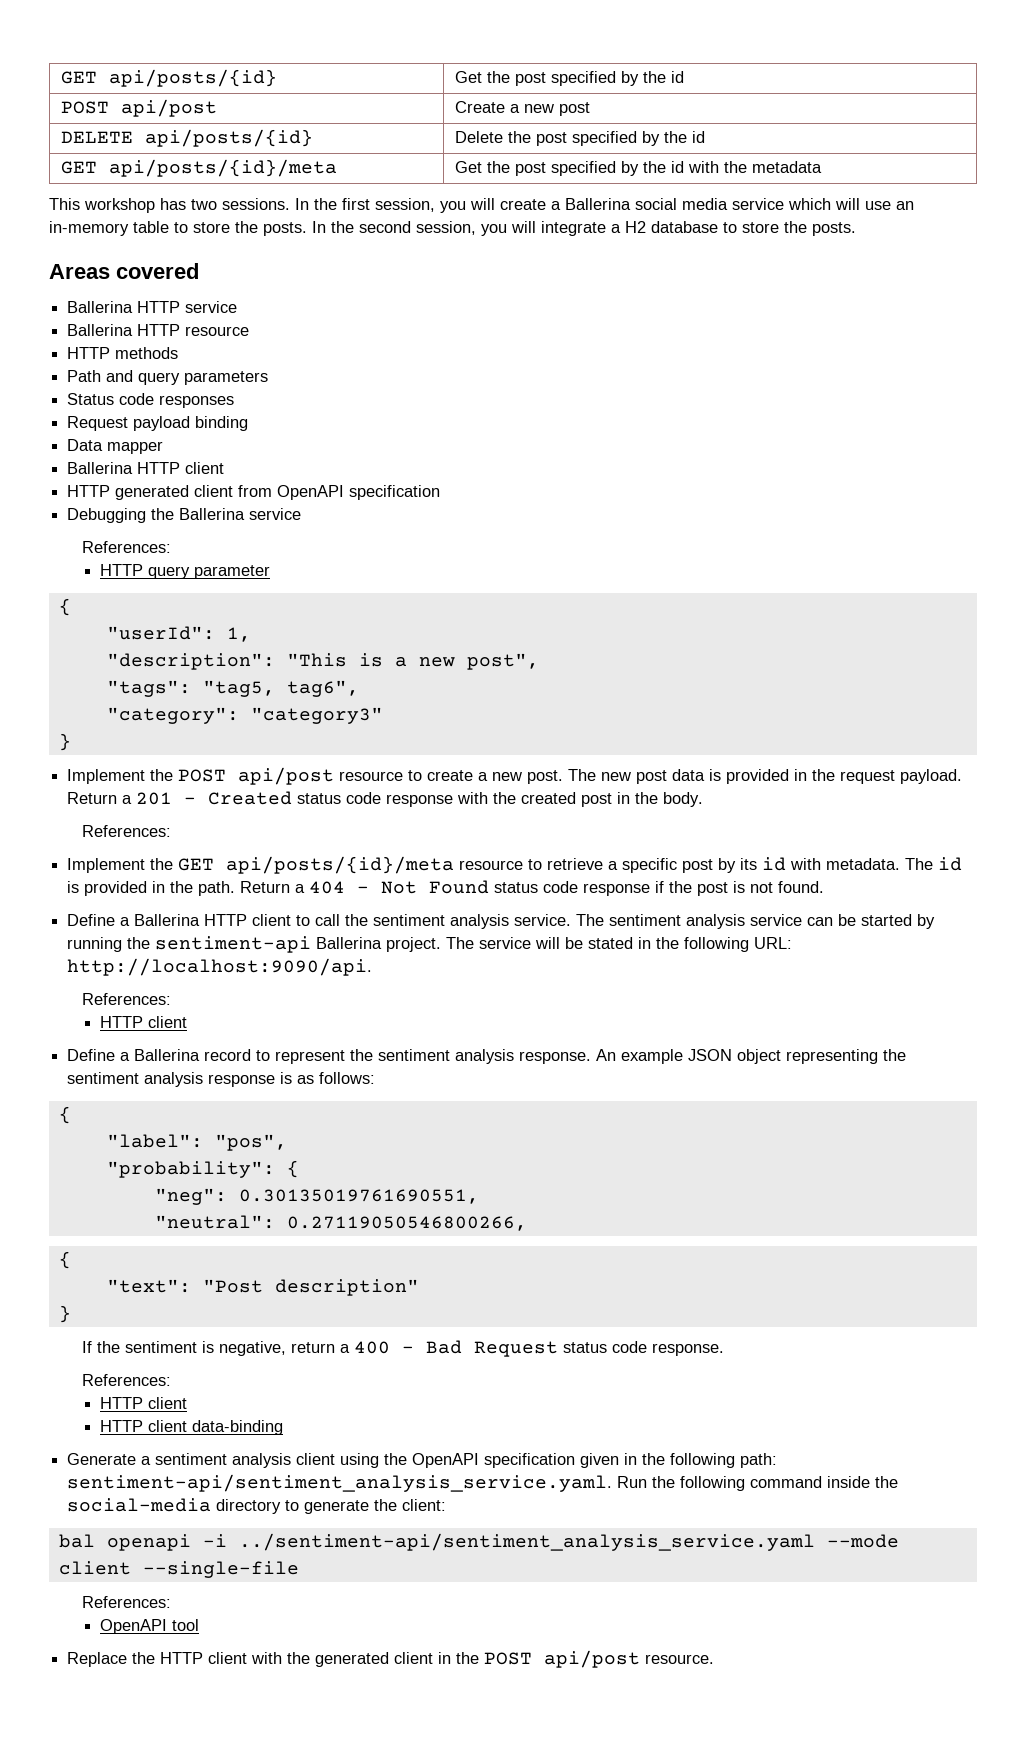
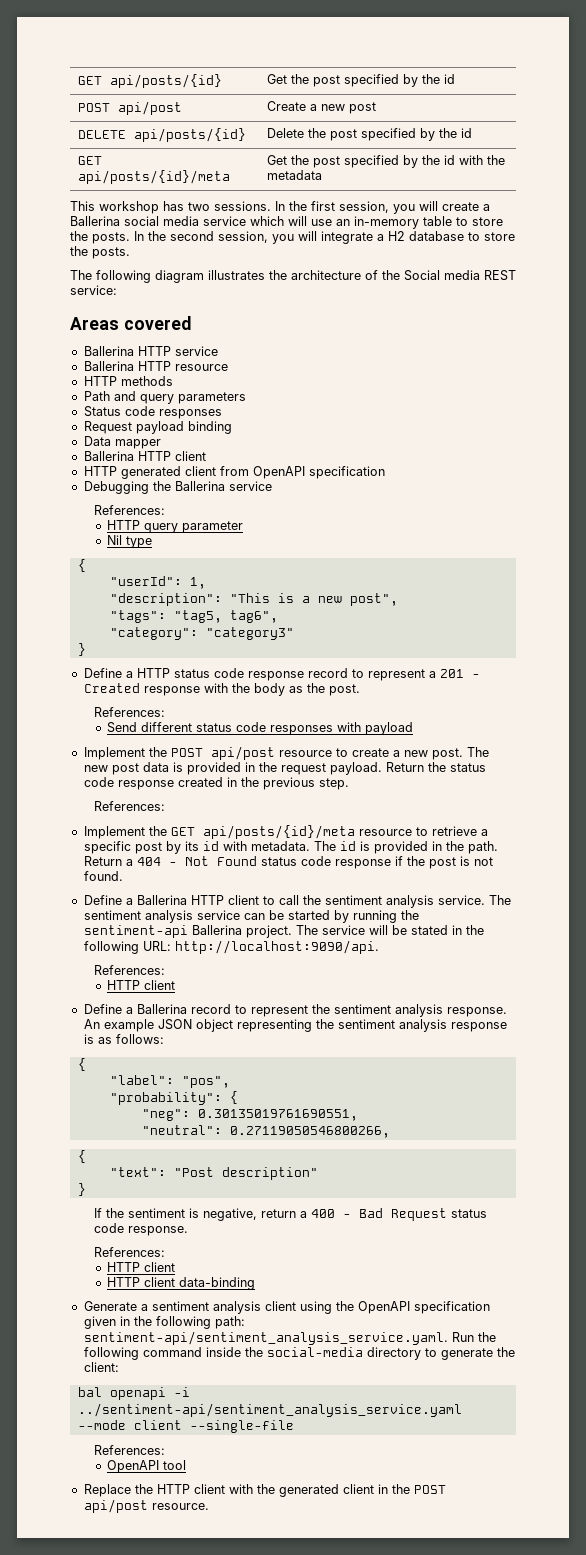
+ The following diagram illustrates the architecture of the Social media REST service:
+ Nil type
+ Define a HTTP status code response record to represent a 201 - Created response with the body as the post.
+ References:
+ Send different status code responses with payload
- Return a 201 - Created status code response with the created post in the body.
+ Return the status code response created in the previous step.

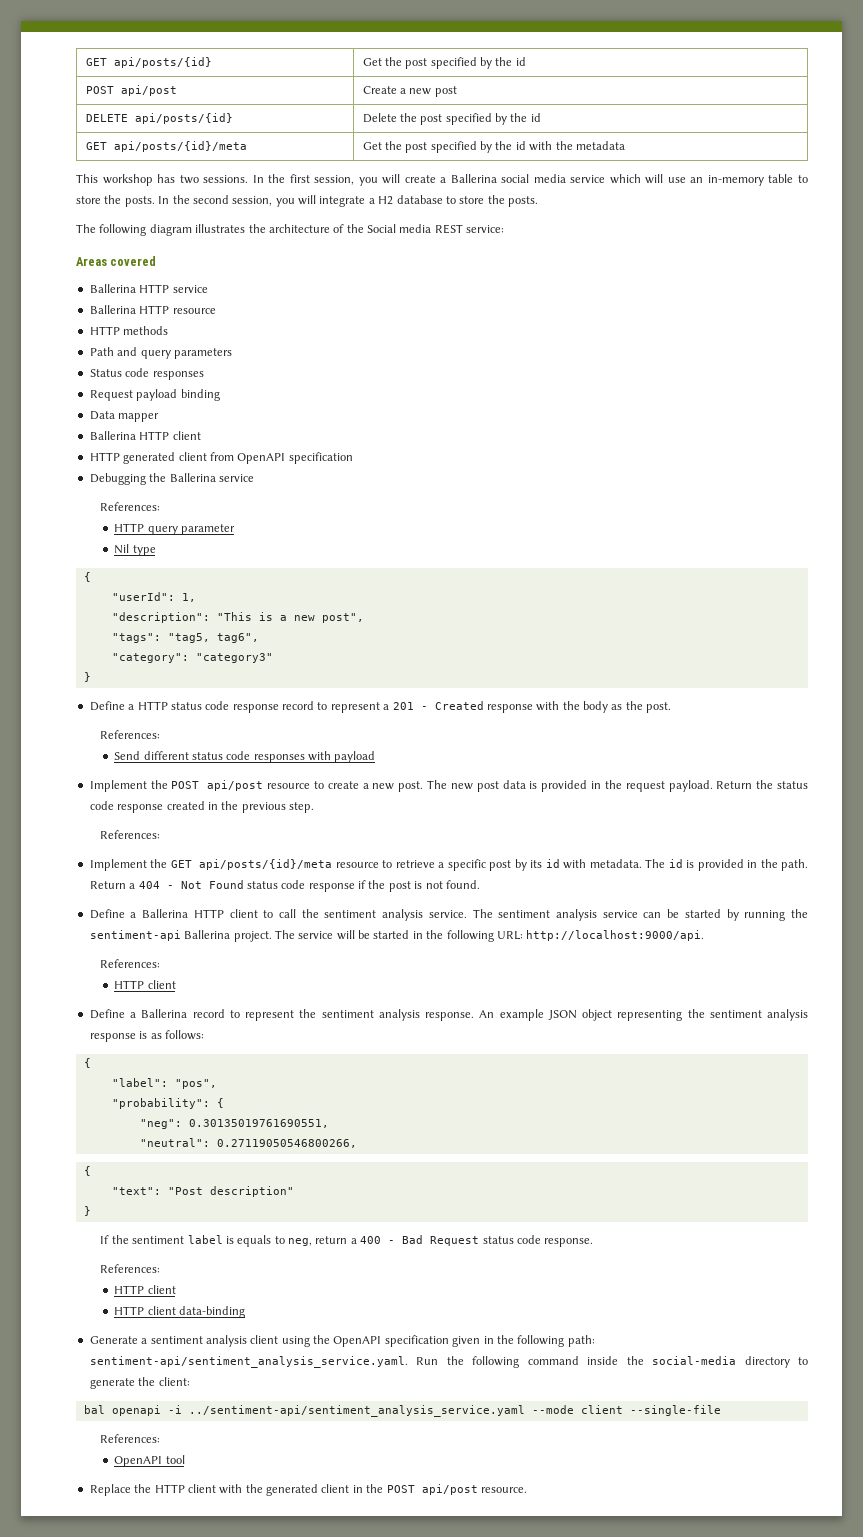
- The service will be stated in the following URL: http://localhost:9090/api.
+ The service will be started in the following URL: http://localhost:9000/api.
- If the sentiment is negative, return a 400 - Bad Request status code response.
+ If the sentiment label is equals to neg, return a 400 - Bad Request status code response.

